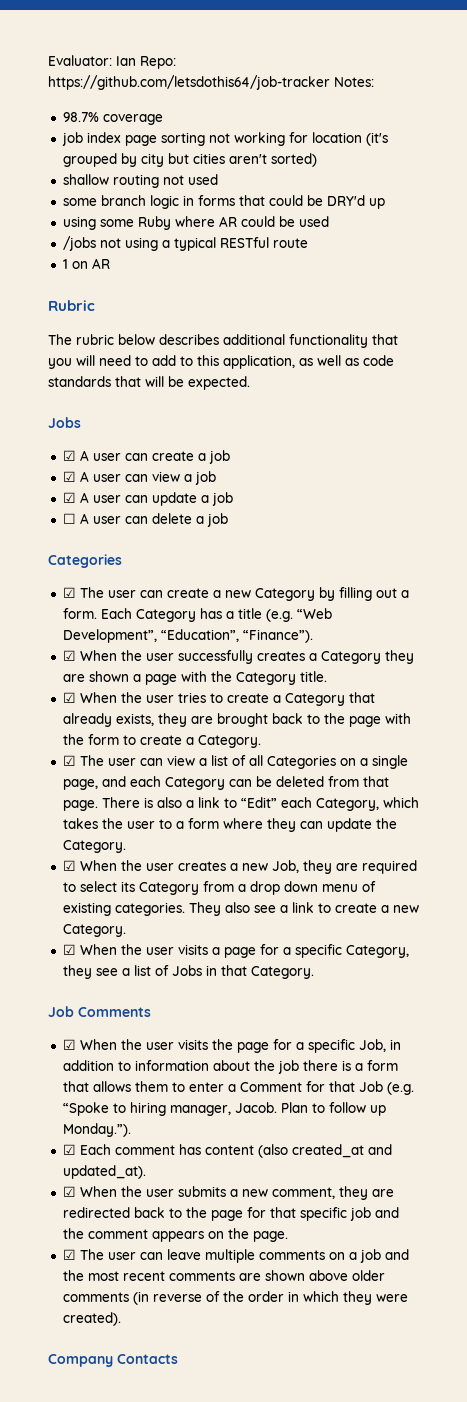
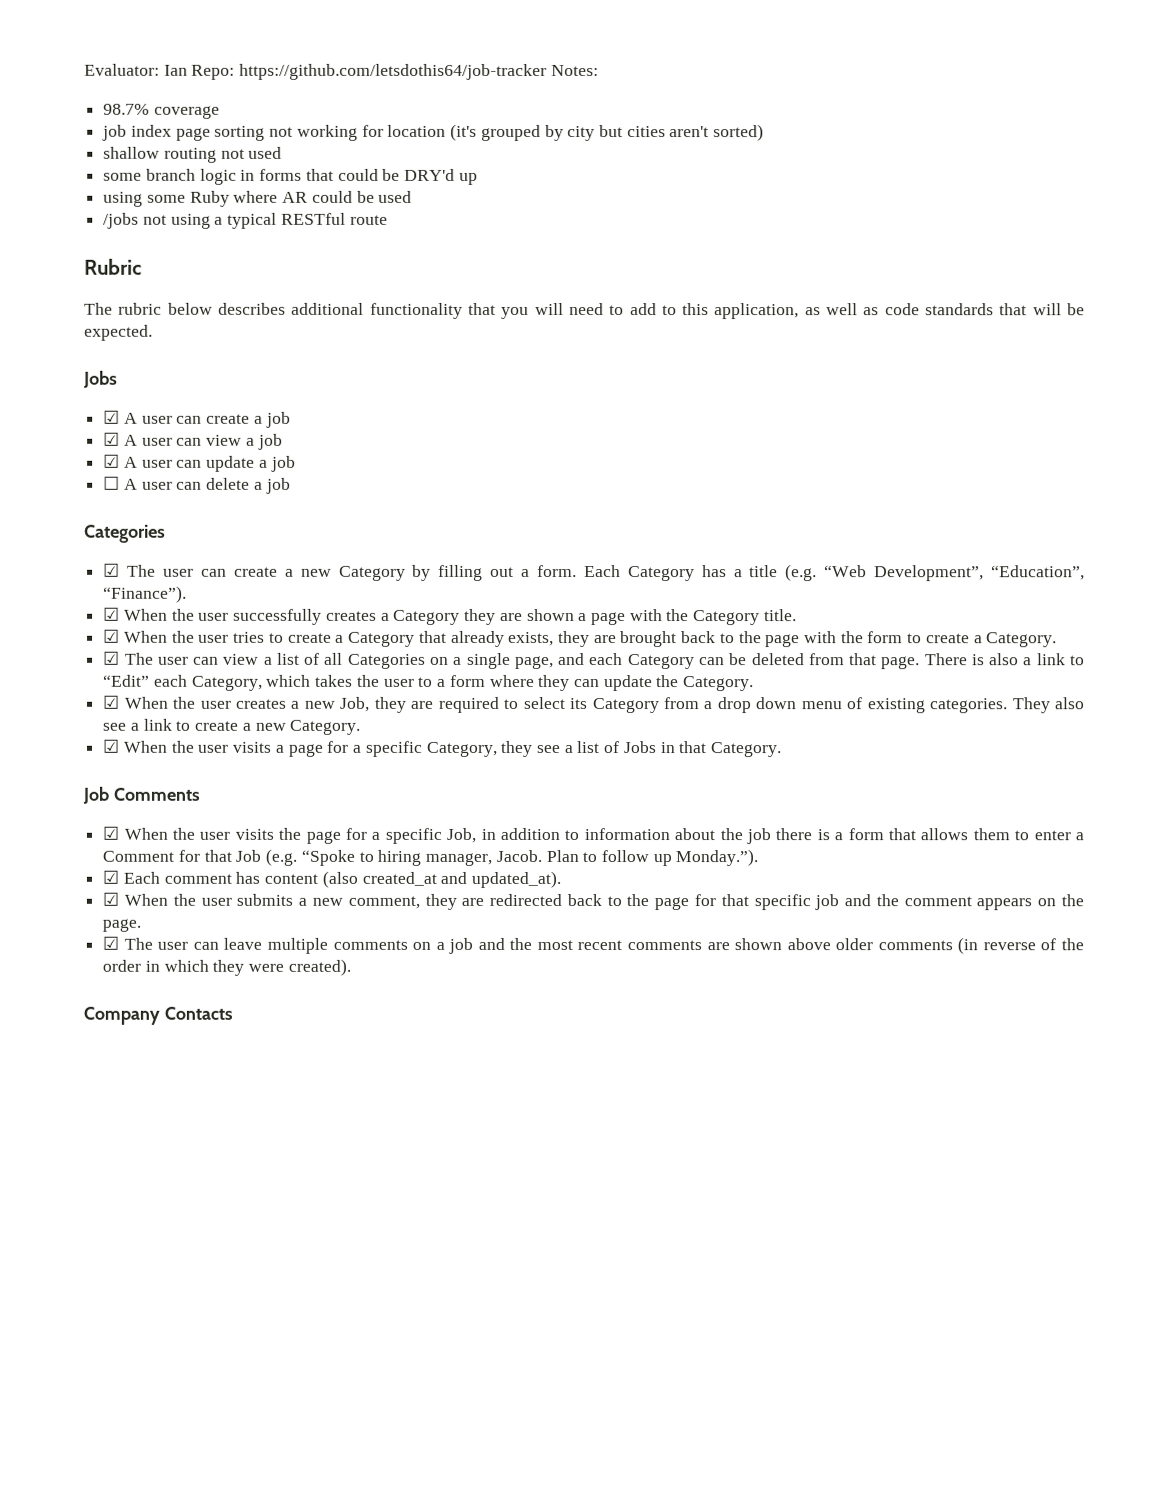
- 1 on AR

